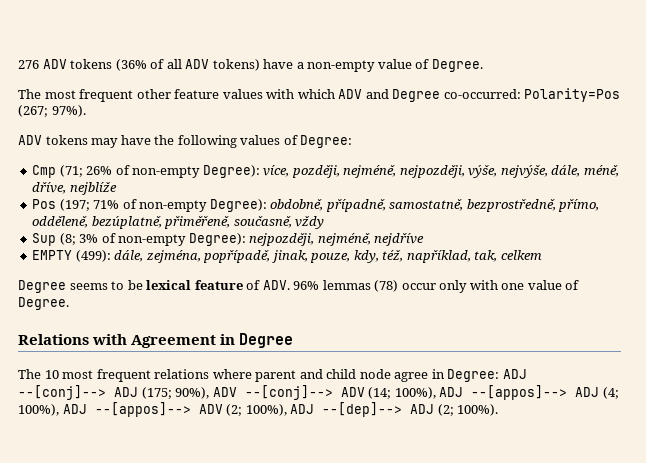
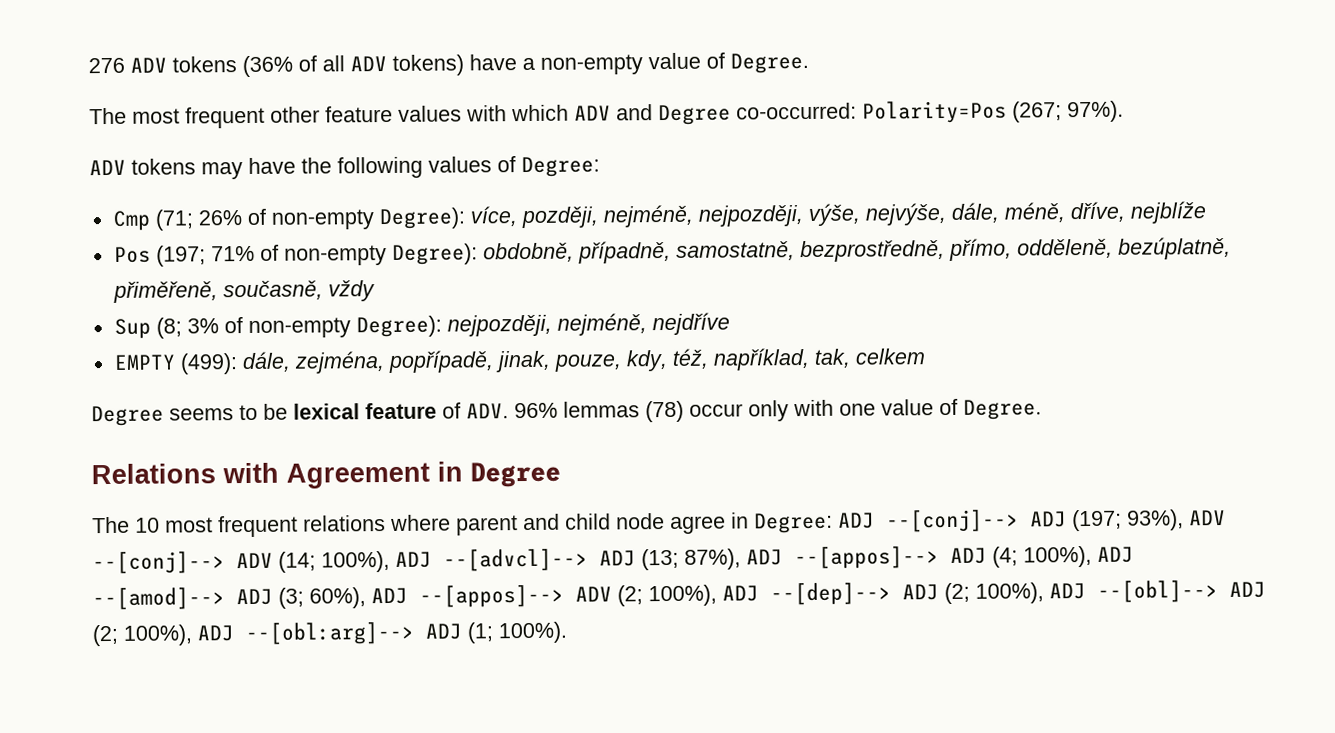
- The 10 most frequent relations where parent and child node agree in Degree: ADJ --[conj]--> ADJ (175; 90%), ADV --[conj]--> ADV (14; 100%), ADJ --[appos]--> ADJ (4; 100%), ADJ --[appos]--> ADV (2; 100%), ADJ --[dep]--> ADJ (2; 100%).
+ The 10 most frequent relations where parent and child node agree in Degree: ADJ --[conj]--> ADJ (197; 93%), ADV --[conj]--> ADV (14; 100%), ADJ --[advcl]--> ADJ (13; 87%), ADJ --[appos]--> ADJ (4; 100%), ADJ --[amod]--> ADJ (3; 60%), ADJ --[appos]--> ADV (2; 100%), ADJ --[dep]--> ADJ (2; 100%), ADJ --[obl]--> ADJ (2; 100%), ADJ --[obl:arg]--> ADJ (1; 100%).

